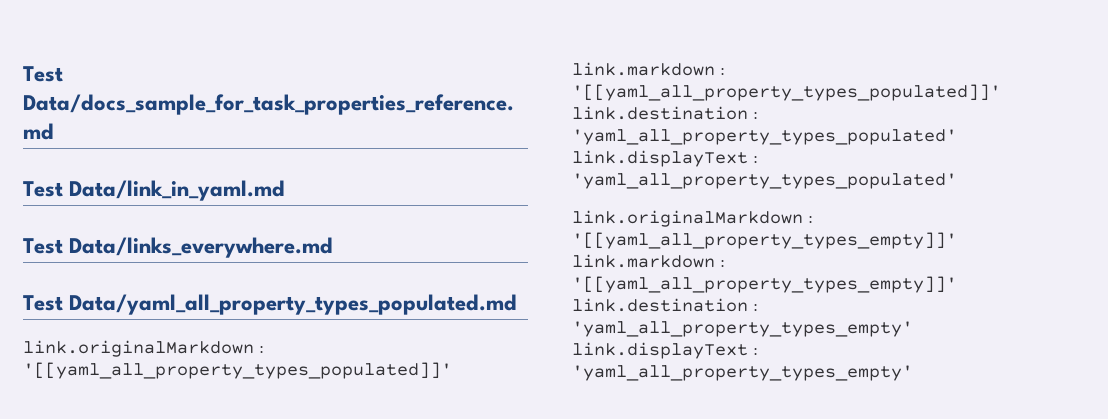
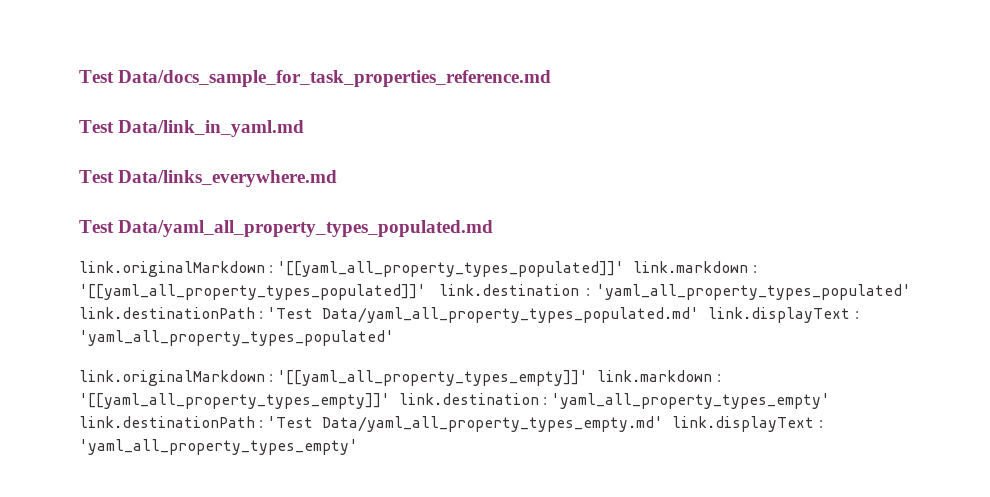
- link.originalMarkdown : '[[yaml_all_property_types_populated]]' link.markdown : '[[yaml_all_property_types_populated]]' link.destination : 'yaml_all_property_types_populated' link.displayText : 'yaml_all_property_types_populated'
+ link.originalMarkdown : '[[yaml_all_property_types_populated]]' link.markdown : '[[yaml_all_property_types_populated]]' link.destination : 'yaml_all_property_types_populated' link.destinationPath : 'Test Data/yaml_all_property_types_populated.md' link.displayText : 'yaml_all_property_types_populated'
- link.originalMarkdown : '[[yaml_all_property_types_empty]]' link.markdown : '[[yaml_all_property_types_empty]]' link.destination : 'yaml_all_property_types_empty' link.displayText : 'yaml_all_property_types_empty'
+ link.originalMarkdown : '[[yaml_all_property_types_empty]]' link.markdown : '[[yaml_all_property_types_empty]]' link.destination : 'yaml_all_property_types_empty' link.destinationPath : 'Test Data/yaml_all_property_types_empty.md' link.displayText : 'yaml_all_property_types_empty'

